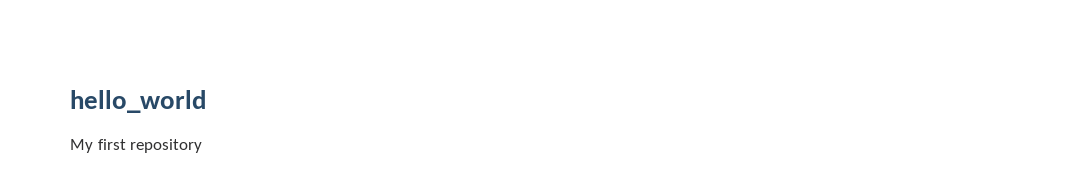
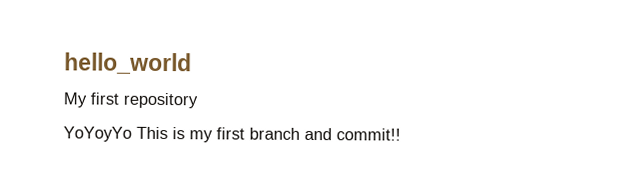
+ YoYoyYo This is my first branch and commit!!

